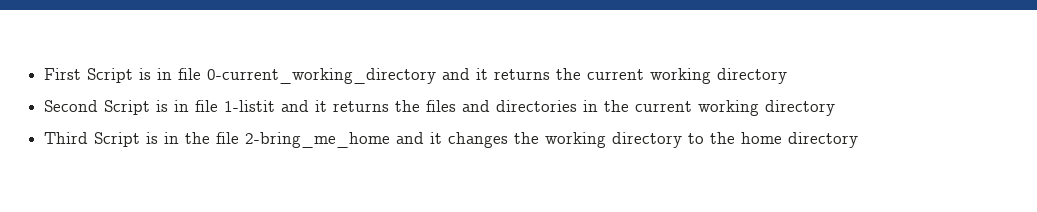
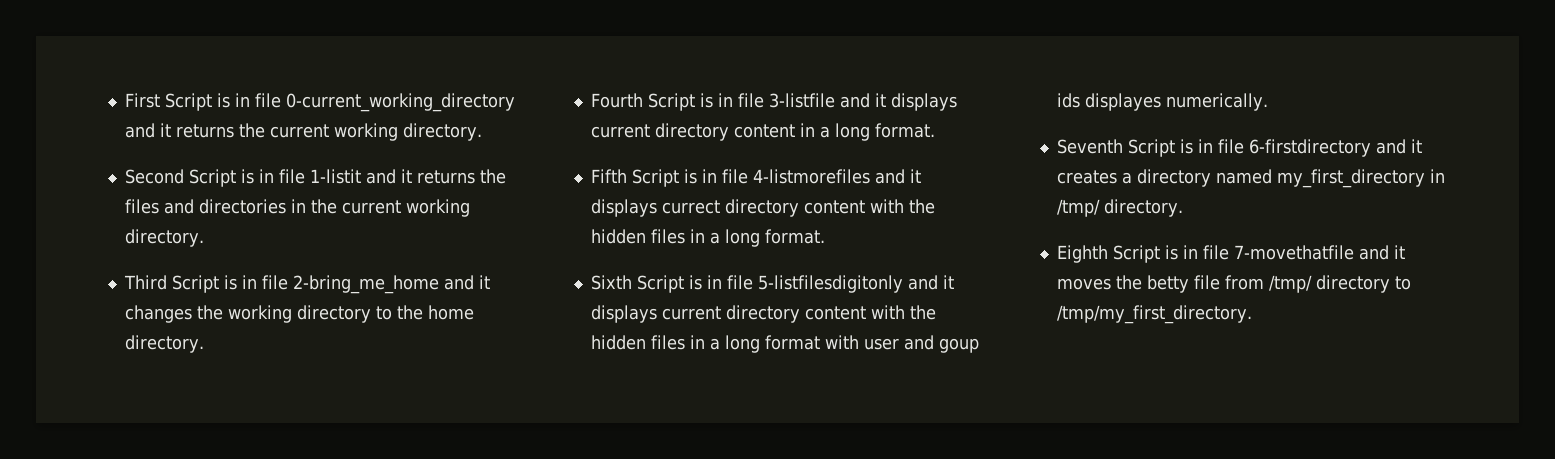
- First Script is in file 0-current_working_directory and it returns the current working directory
+ First Script is in file 0-current_working_directory and it returns the current working directory.
- Second Script is in file 1-listit and it returns the files and directories in the current working directory
+ Second Script is in file 1-listit and it returns the files and directories in the current working directory.
- Third Script is in the file 2-bring_me_home and it changes the working directory to the home directory
+ Third Script is in file 2-bring_me_home and it changes the working directory to the home directory.
+ Fourth Script is in file 3-listfile and it displays current directory content in a long format.
+ Fifth Script is in file 4-listmorefiles and it displays currect directory content with the hidden files in a long format.
+ Sixth Script is in file 5-listfilesdigitonly and it displays current directory content with the hidden files in a long format with user and goup ids displayes numerically.
+ Seventh Script is in file 6-firstdirectory and it creates a directory named my_first_directory in /tmp/ directory.
+ Eighth Script is in file 7-movethatfile and it moves the betty file from /tmp/ directory to /tmp/my_first_directory.

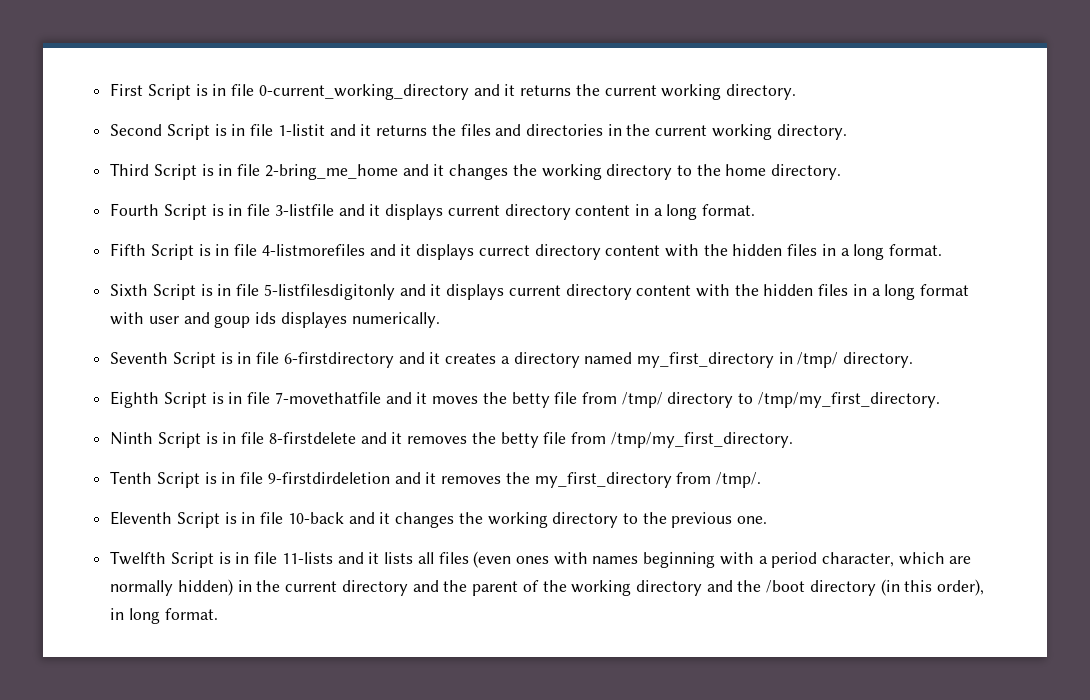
+ Ninth Script is in file 8-firstdelete and it removes the betty file from /tmp/my_first_directory.
+ Tenth Script is in file 9-firstdirdeletion and it removes the my_first_directory from /tmp/.
+ Eleventh Script is in file 10-back and it changes the working directory to the previous one.
+ Twelfth Script is in file 11-lists and it lists all files (even ones with names beginning with a period character, which are normally hidden) in the current directory and the parent of the working directory and the /boot directory (in this order), in long format.

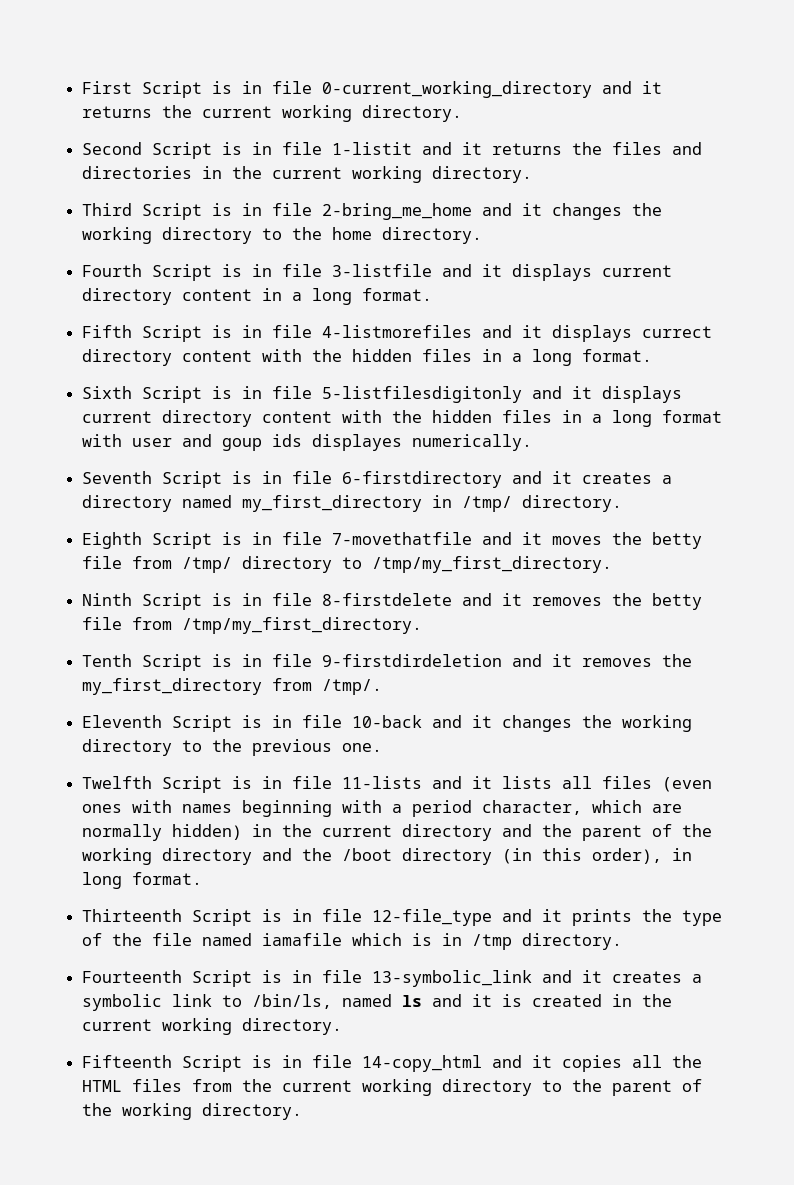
+ Thirteenth Script is in file 12-file_type and it prints the type of the file named iamafile which is in /tmp directory.
+ Fourteenth Script is in file 13-symbolic_link and it creates a symbolic link to /bin/ls, named ls and it is created in the current working directory.
+ Fifteenth Script is in file 14-copy_html and it copies all the HTML files from the current working directory to the parent of the working directory.

